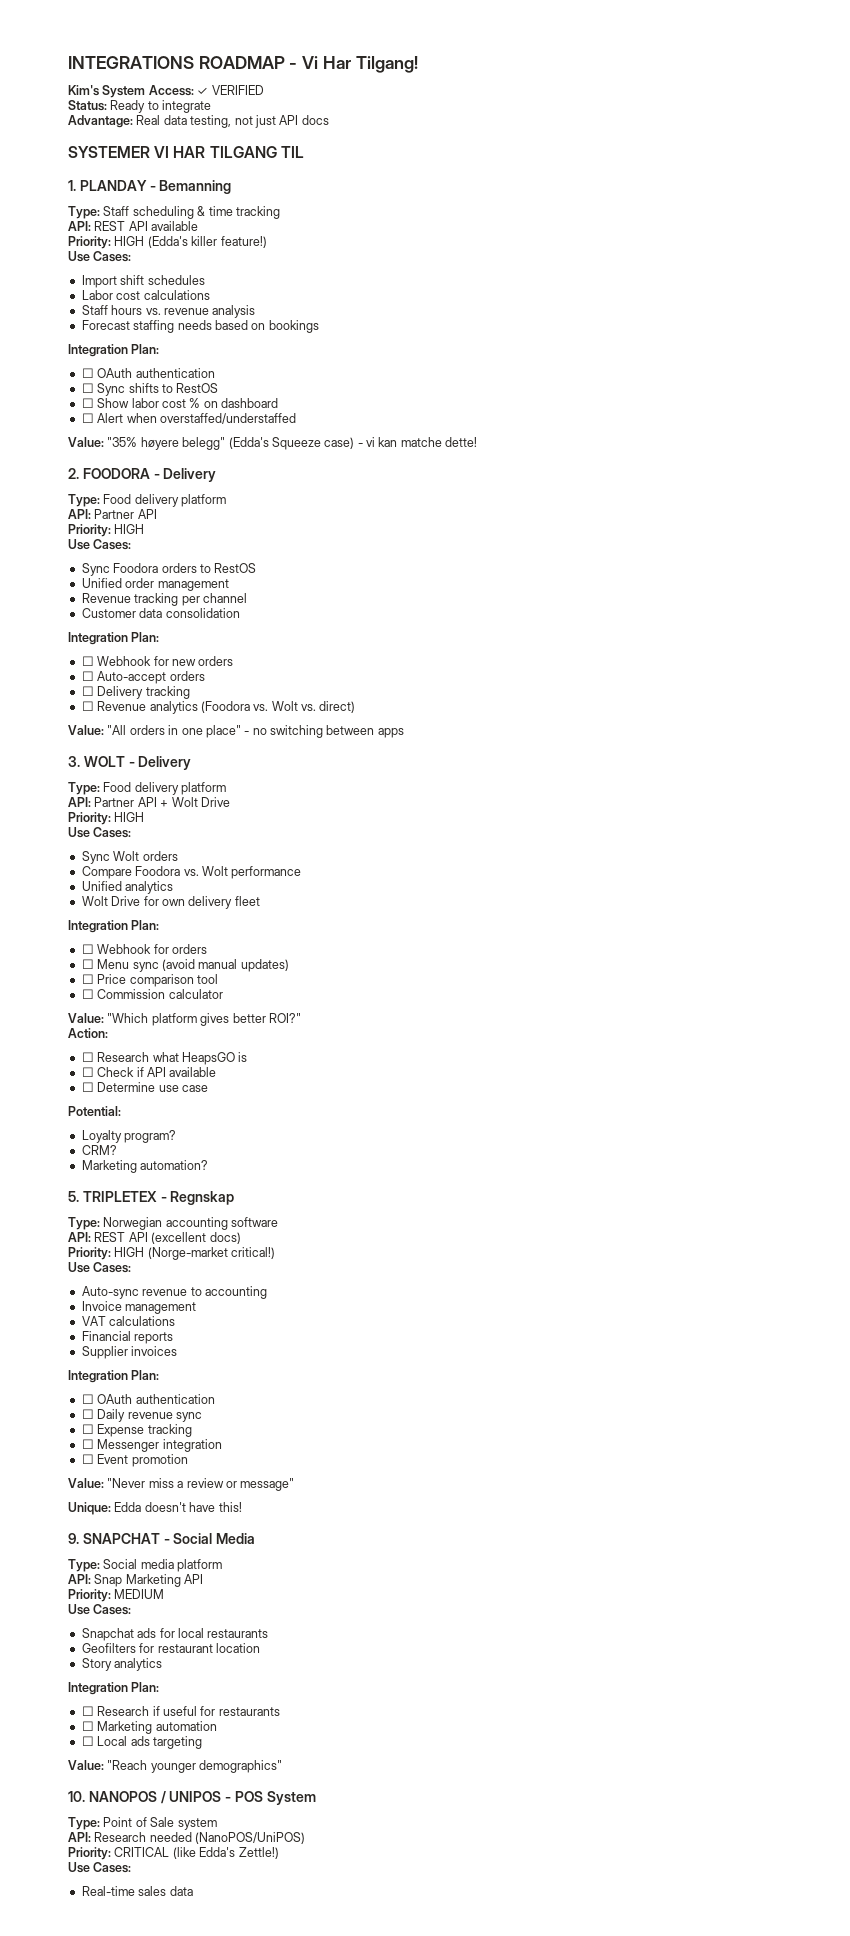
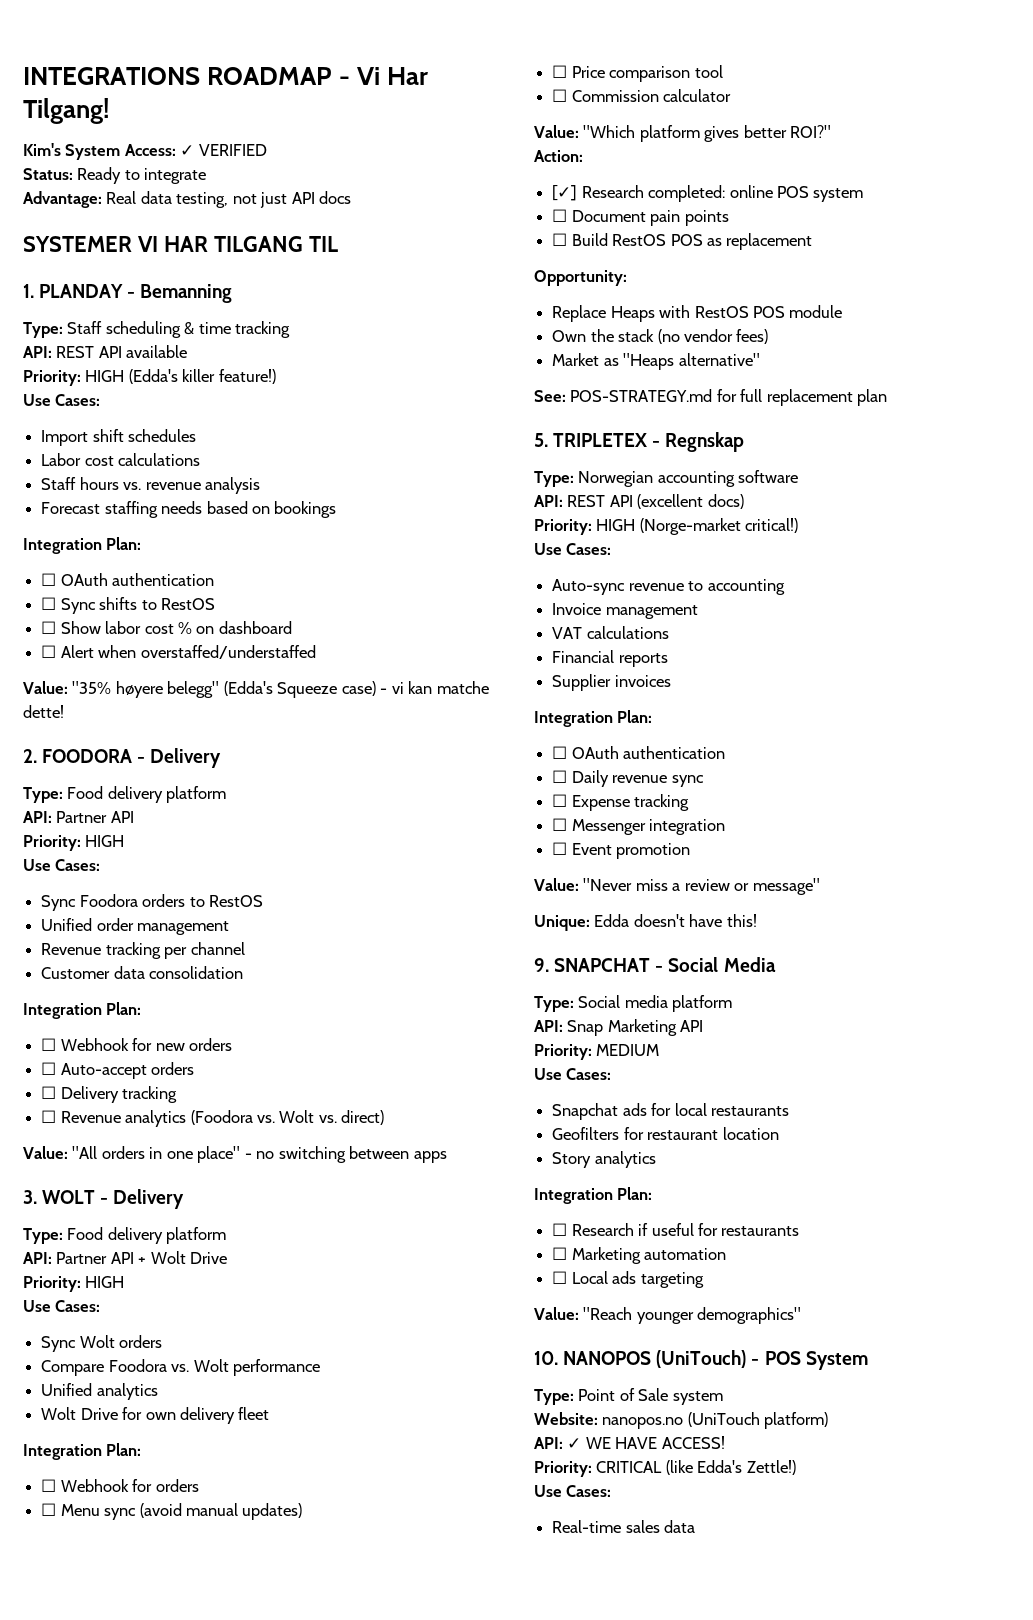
- ☐ Research what HeapsGO is
- ☐ Check if API available
- ☐ Determine use case
- Potential:
- Loyalty program?
- CRM?
- Marketing automation?
+ [✓] Research completed: online POS system
+ ☐ Document pain points
+ ☐ Build RestOS POS as replacement
+ Opportunity:
+ Replace Heaps with RestOS POS module
+ Own the stack (no vendor fees)
+ Market as "Heaps alternative"
+ See: POS-STRATEGY.md for full replacement plan
- 10. NANOPOS / UNIPOS - POS System
+ 10. NANOPOS (UniTouch) - POS System
- API: Research needed (NanoPOS/UniPOS)
+ Website: nanopos.no (UniTouch platform)
+ API: ✓ WE HAVE ACCESS!

